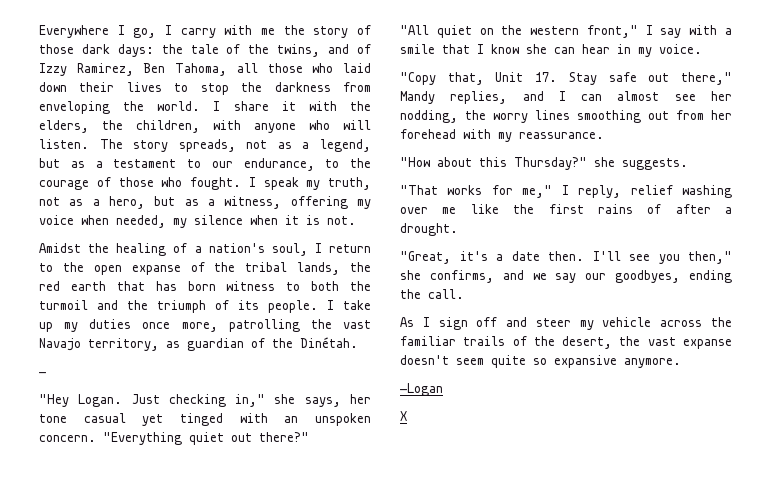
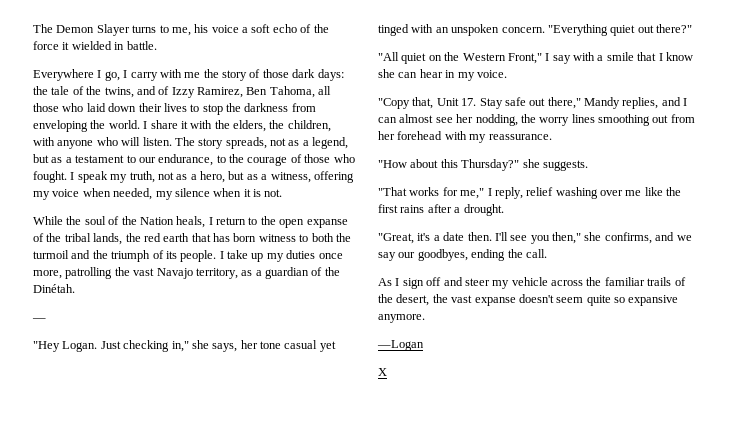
+ The Demon Slayer turns to me, his voice a soft echo of the force it wielded in battle.
- Amidst the healing of a nation's soul, I return to the open expanse of the tribal lands, the red earth that has born witness to both the turmoil and the triumph of its people.
+ While the soul of the Nation heals, I return to the open expanse of the tribal lands, the red earth that has born witness to both the turmoil and the triumph of its people.
- I take up my duties once more, patrolling the vast Navajo territory, as guardian of the Dinétah.
+ I take up my duties once more, patrolling the vast Navajo territory, as a guardian of the Dinétah.
- "All quiet on the western front," I say with a smile that I know she can hear in my voice.
+ "All quiet on the Western Front," I say with a smile that I know she can hear in my voice.
- "That works for me," I reply, relief washing over me like the first rains of after a drought.
+ "That works for me," I reply, relief washing over me like the first rains after a drought.

